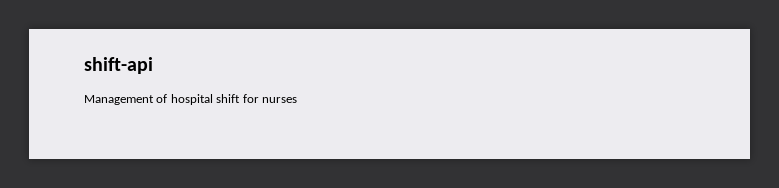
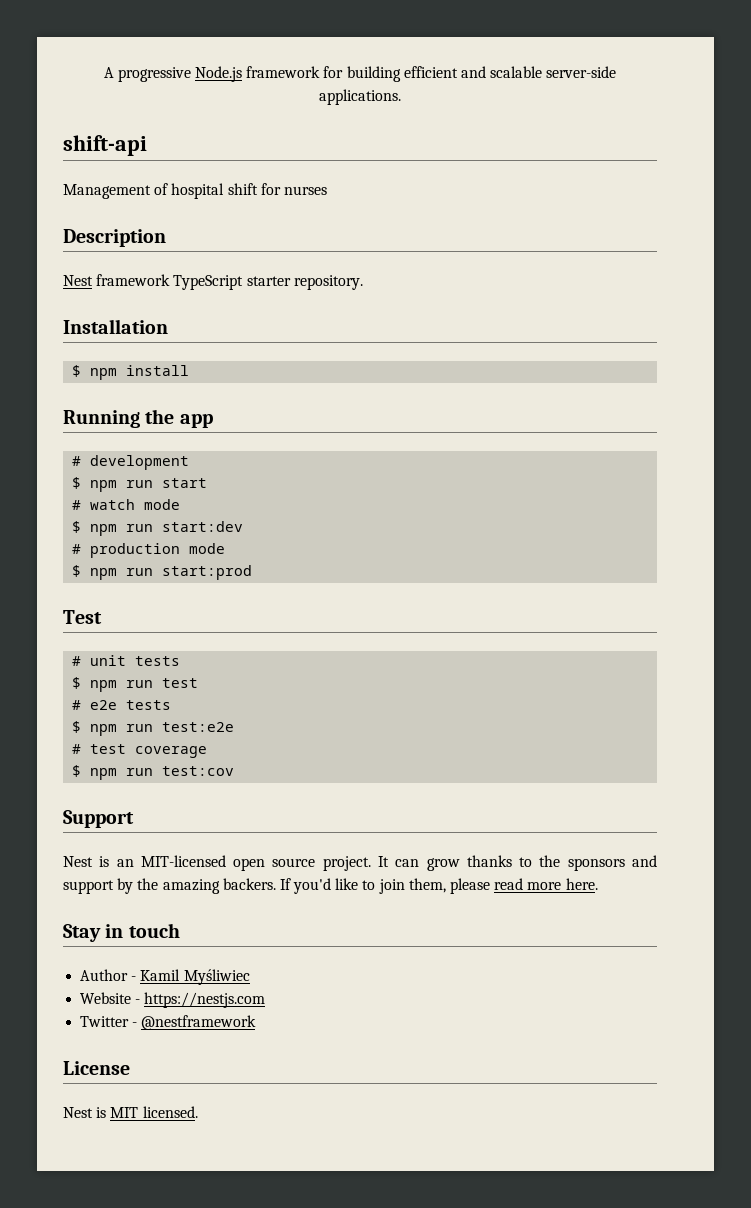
+ A progressive Node.js framework for building efficient and scalable server-side applications.
+ Description
+ Nest framework TypeScript starter repository.
+ Installation
+ $ npm install
+ Running the app
+ # development
+ $ npm run start
+ # watch mode
+ $ npm run start:dev
+ # production mode
+ $ npm run start:prod
+ Test
+ # unit tests
+ $ npm run test
+ # e2e tests
+ $ npm run test:e2e
+ # test coverage
+ $ npm run test:cov
+ Support
+ Nest is an MIT-licensed open source project. It can grow thanks to the sponsors and support by the amazing backers. If you'd like to join them, please read more here.
+ Stay in touch
+ Author - Kamil Myśliwiec
+ Website - https://nestjs.com
+ Twitter - @nestframework
+ License
+ Nest is MIT licensed.

